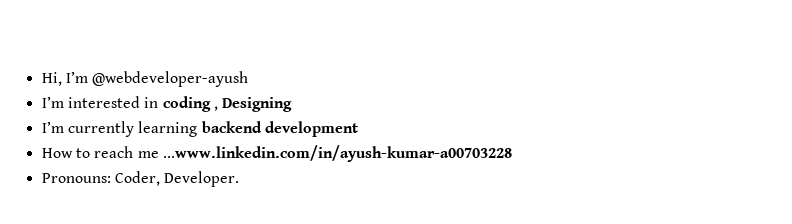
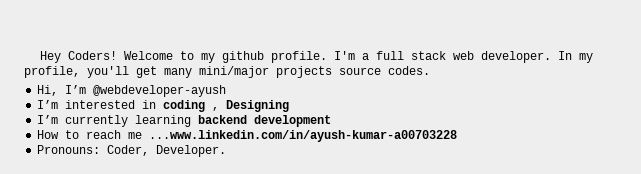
+ Hey Coders! Welcome to my github profile. I'm a full stack web developer. In my profile, you'll get many mini/major projects source codes.

